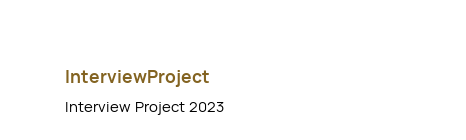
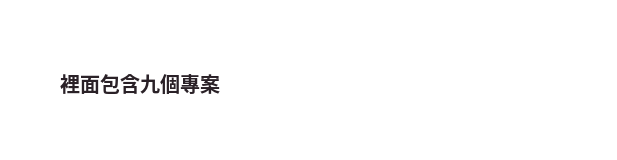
- InterviewProject
- Interview Project 2023
+ 裡面包含九個專案

